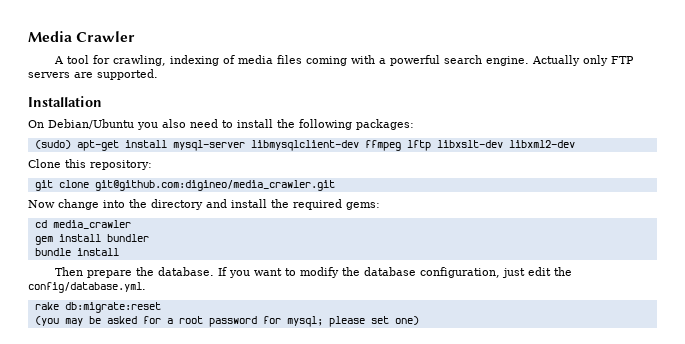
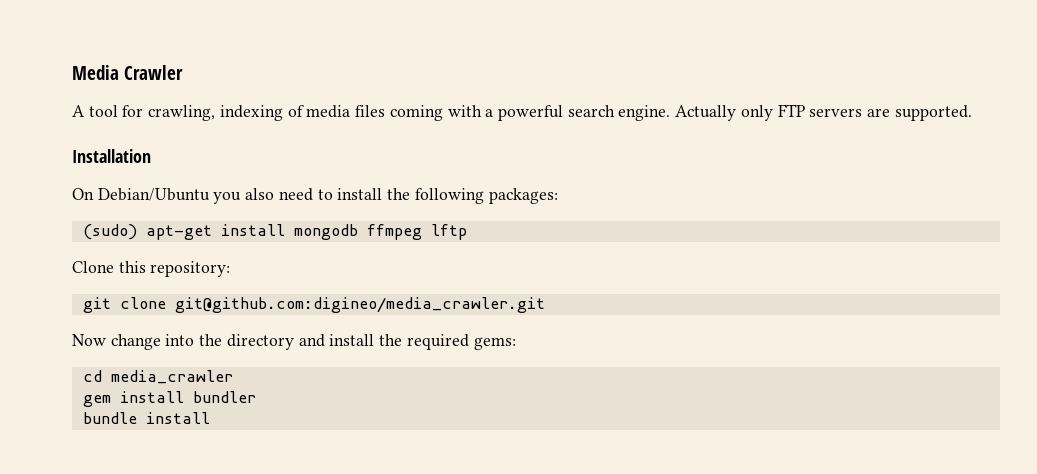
- (sudo) apt-get install mysql-server libmysqlclient-dev ffmpeg lftp libxslt-dev libxml2-dev
+ (sudo) apt-get install mongodb ffmpeg lftp
- Then prepare the database. If you want to modify the database configuration, just edit the config/database.yml.
- rake db:migrate:reset
- (you may be asked for a root password for mysql; please set one)

